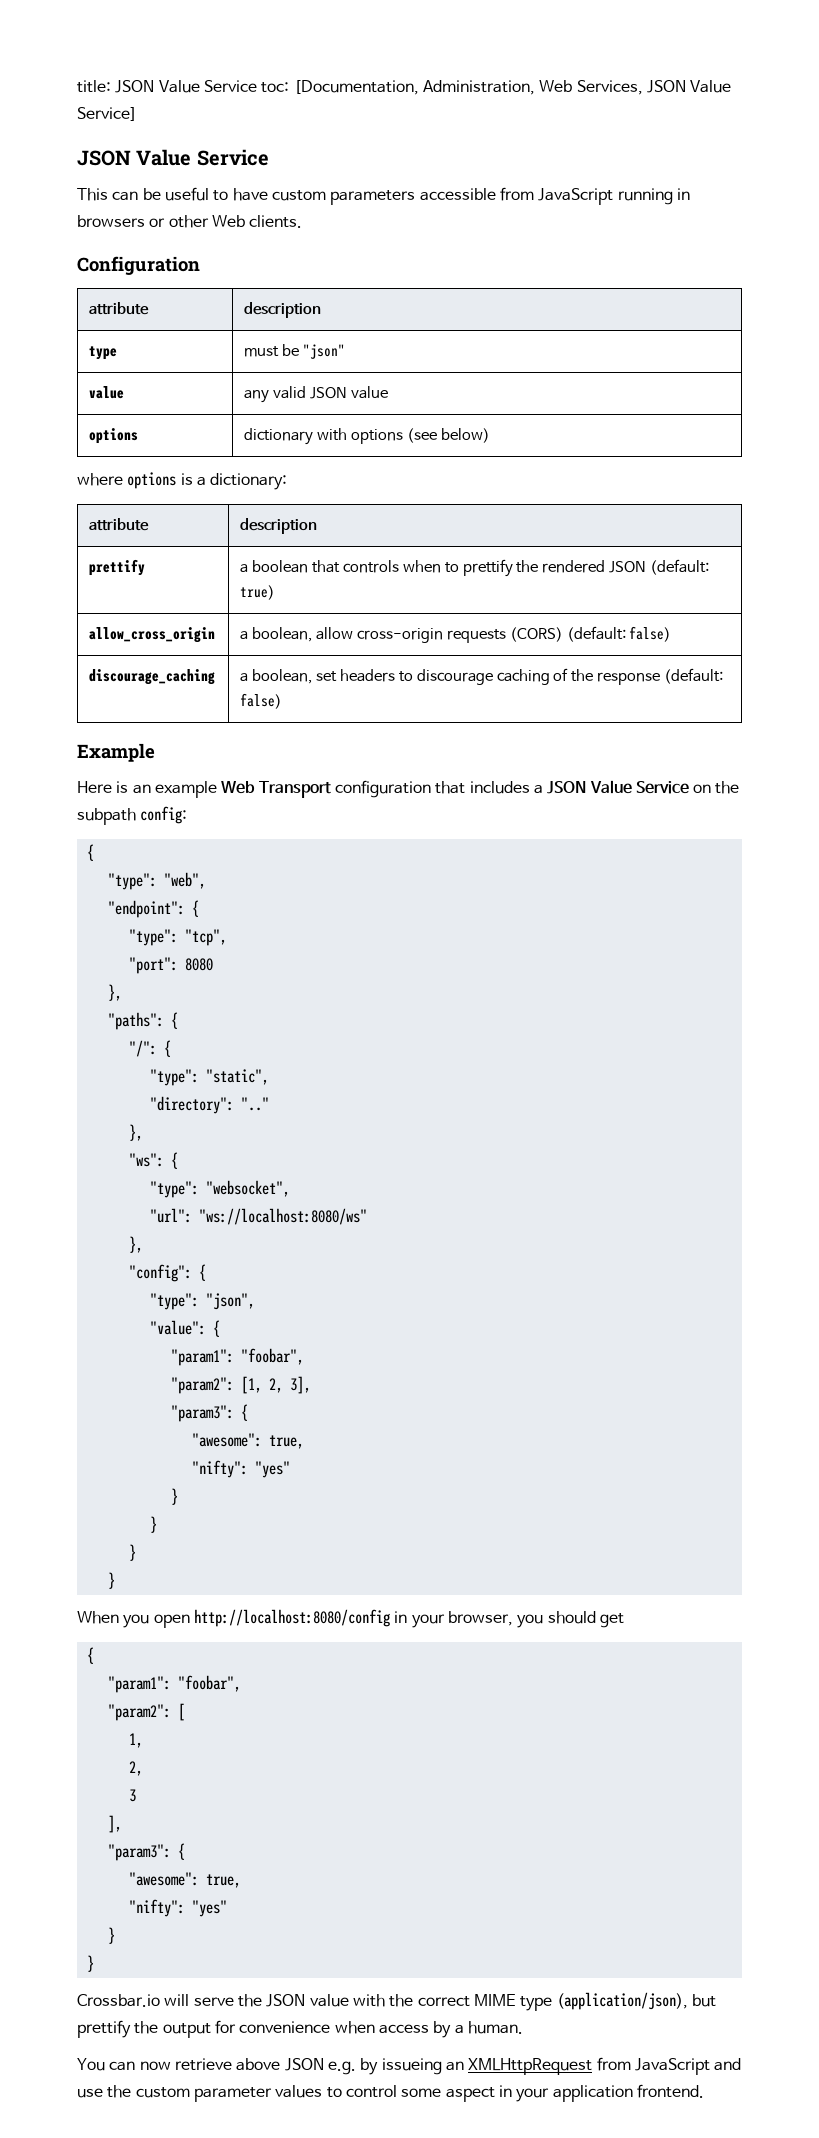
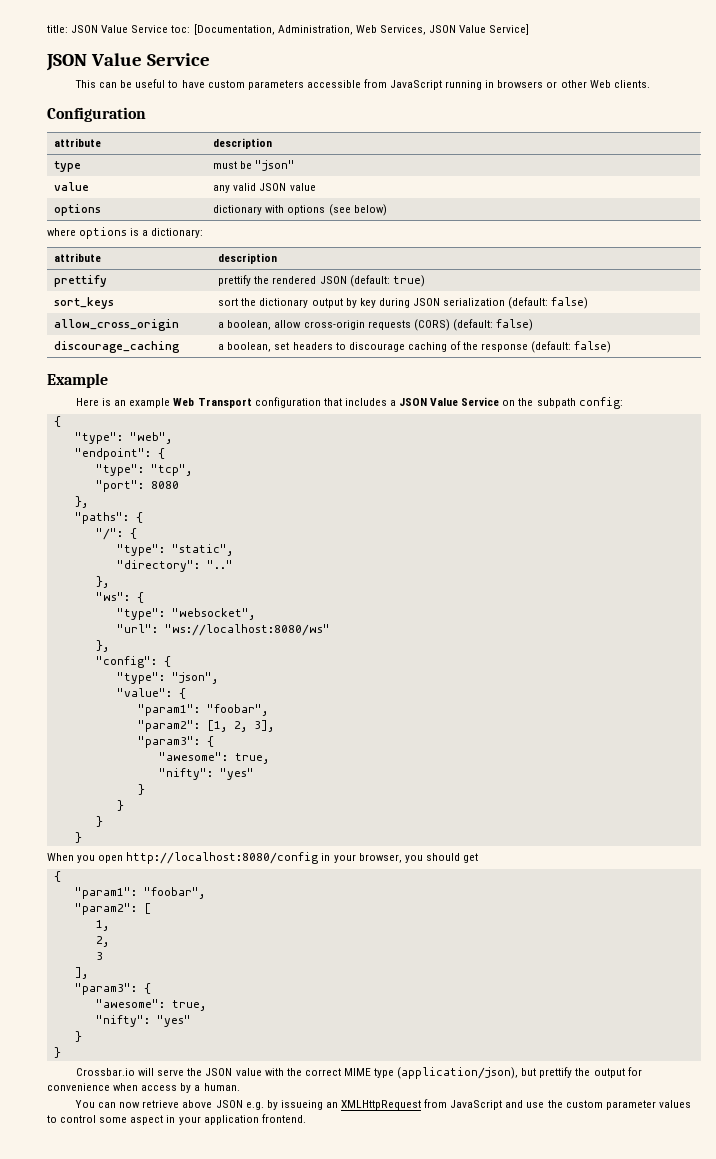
- prettify | a boolean that controls when to prettify the rendered JSON (default: true)
+ prettify | prettify the rendered JSON (default: true)
+ sort_keys | sort the dictionary output by key during JSON serialization (default: false)

